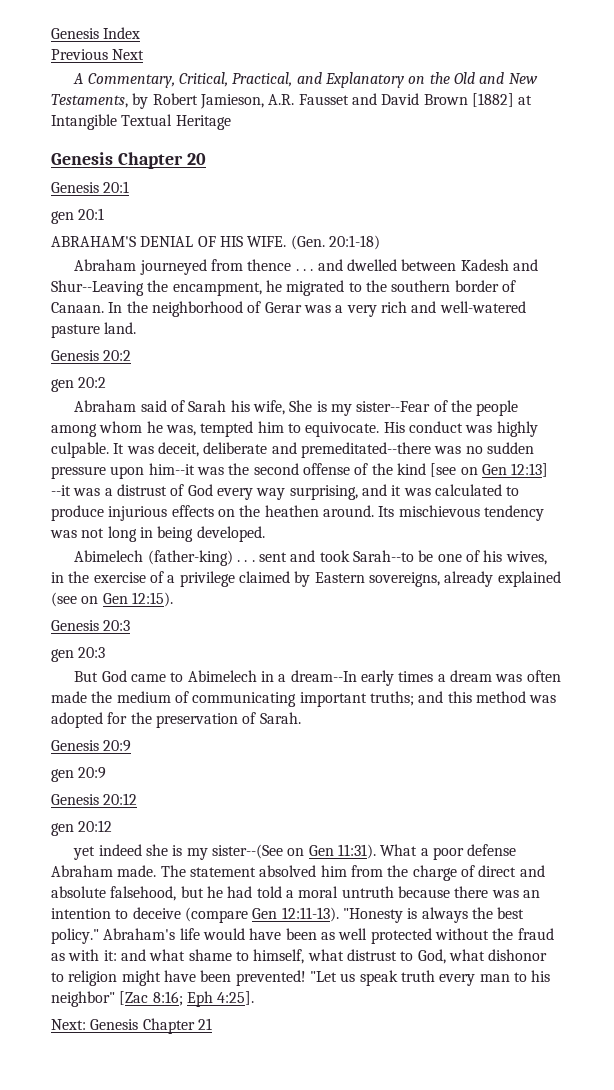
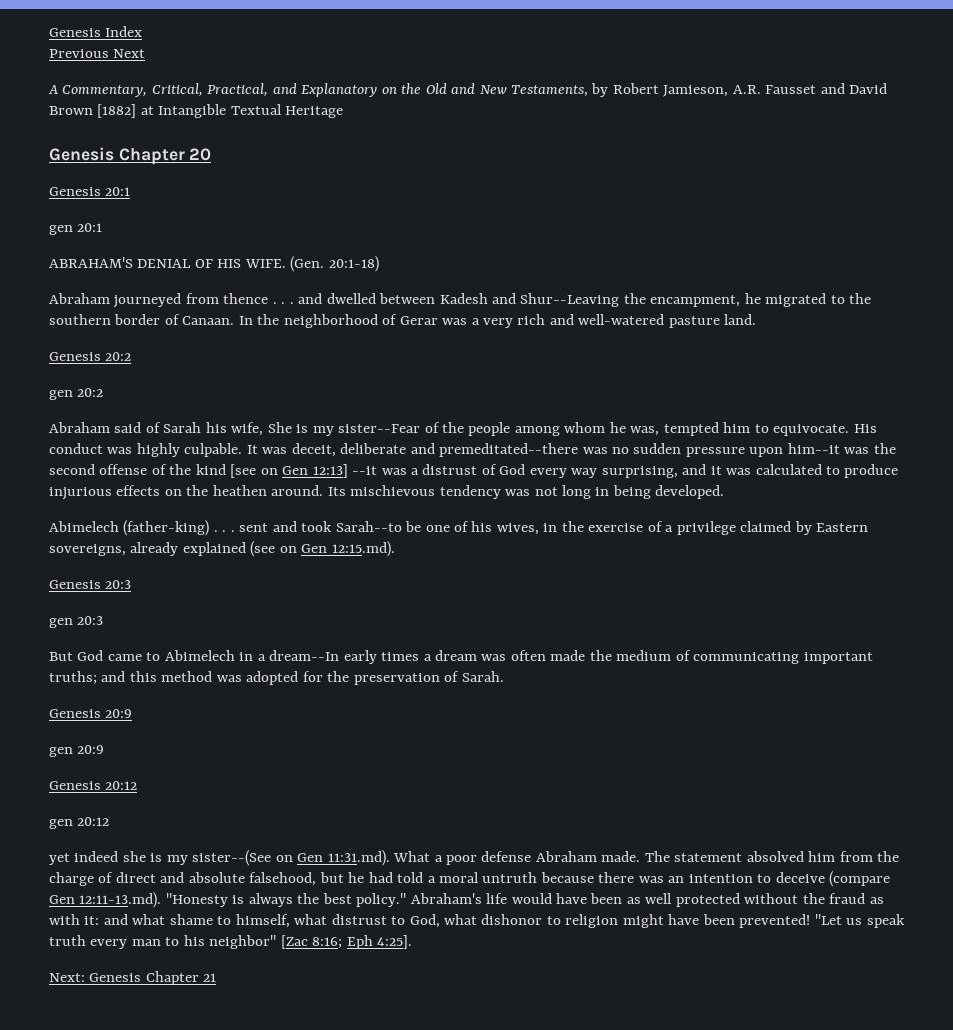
- Abimelech (father-king) . . . sent and took Sarah--to be one of his wives, in the exercise of a privilege claimed by Eastern sovereigns, already explained (see on Gen 12:15).
+ Abimelech (father-king) . . . sent and took Sarah--to be one of his wives, in the exercise of a privilege claimed by Eastern sovereigns, already explained (see on Gen 12:15.md).
- yet indeed she is my sister--(See on Gen 11:31). What a poor defense Abraham made.
+ yet indeed she is my sister--(See on Gen 11:31.md). What a poor defense Abraham made.
- The statement absolved him from the charge of direct and absolute falsehood, but he had told a moral untruth because there was an intention to deceive (compare Gen 12:11-13). "Honesty is always the best policy."
+ The statement absolved him from the charge of direct and absolute falsehood, but he had told a moral untruth because there was an intention to deceive (compare Gen 12:11-13.md). "Honesty is always the best policy."

